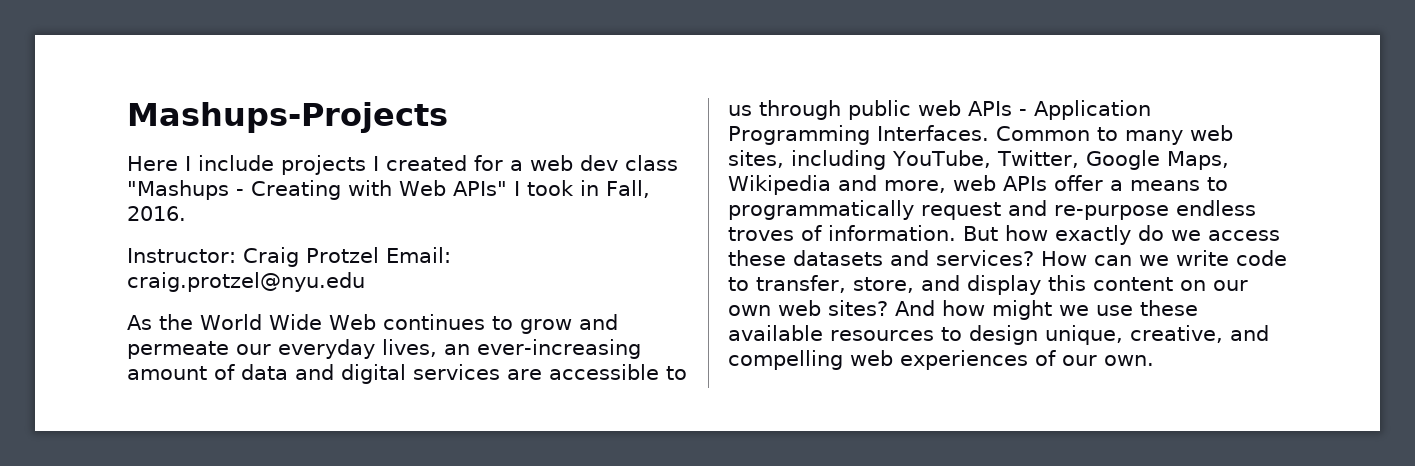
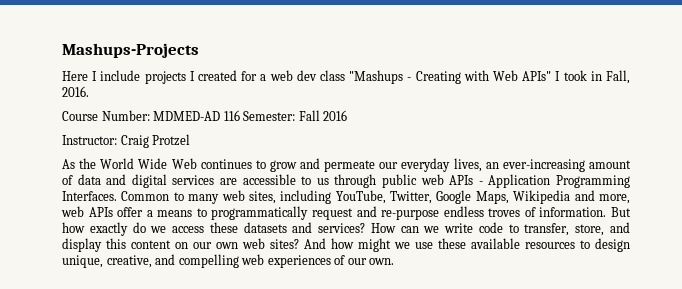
+ Course Number: MDMED-AD 116 Semester: Fall 2016
- Instructor: Craig Protzel Email: craig.protzel@nyu.edu
+ Instructor: Craig Protzel

